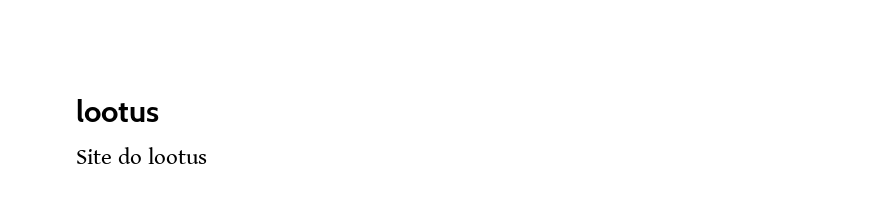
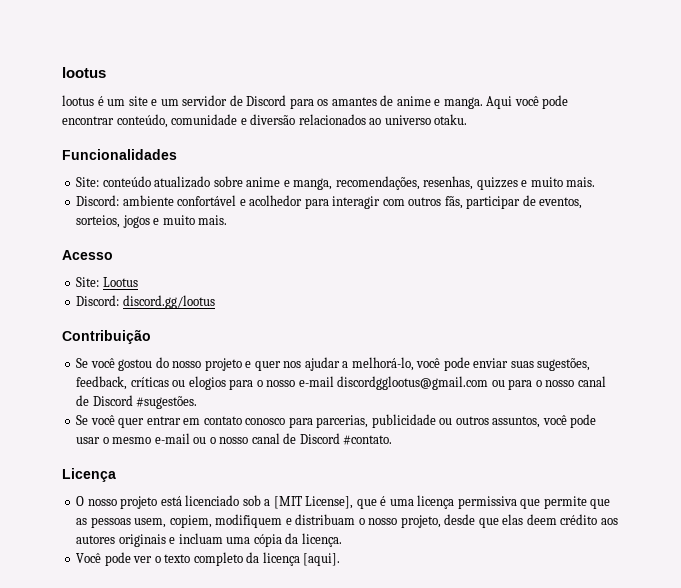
- Site do lootus
+ lootus é um site e um servidor de Discord para os amantes de anime e manga. Aqui você pode encontrar conteúdo, comunidade e diversão relacionados ao universo otaku.
+ Funcionalidades
+ Site: conteúdo atualizado sobre anime e manga, recomendações, resenhas, quizzes e muito mais.
+ Discord: ambiente confortável e acolhedor para interagir com outros fãs, participar de eventos, sorteios, jogos e muito mais.
+ Acesso
+ Site: Lootus
+ Discord: discord.gg/lootus
+ Contribuição
+ Se você gostou do nosso projeto e quer nos ajudar a melhorá-lo, você pode enviar suas sugestões, feedback, críticas ou elogios para o nosso e-mail discordgglootus@gmail.com ou para o nosso canal de Discord #sugestões.
+ Se você quer entrar em contato conosco para parcerias, publicidade ou outros assuntos, você pode usar o mesmo e-mail ou o nosso canal de Discord #contato.
+ Licença
+ O nosso projeto está licenciado sob a [MIT License], que é uma licença permissiva que permite que as pessoas usem, copiem, modifiquem e distribuam o nosso projeto, desde que elas deem crédito aos autores originais e incluam uma cópia da licença.
+ Você pode ver o texto completo da licença [aqui].

